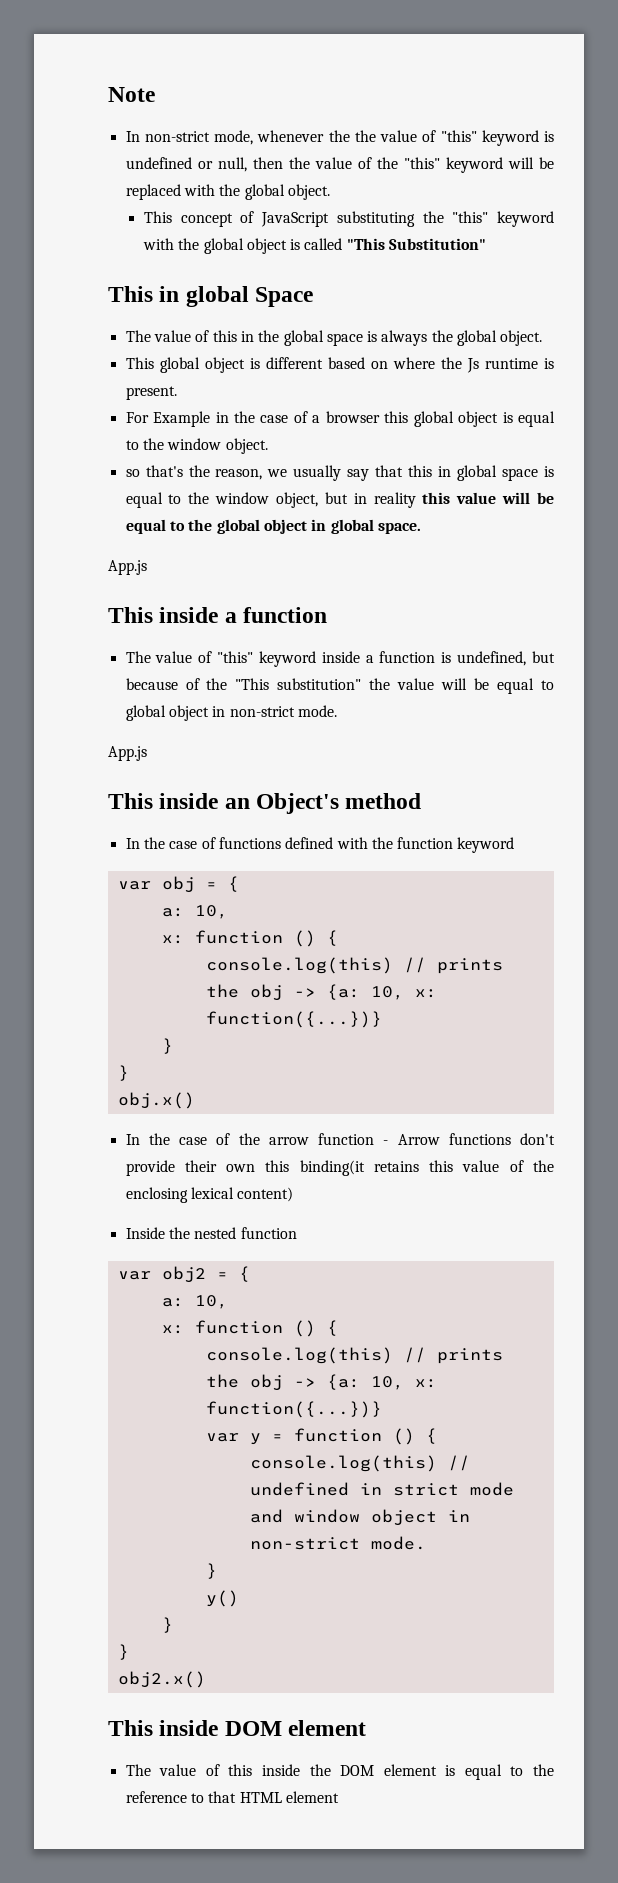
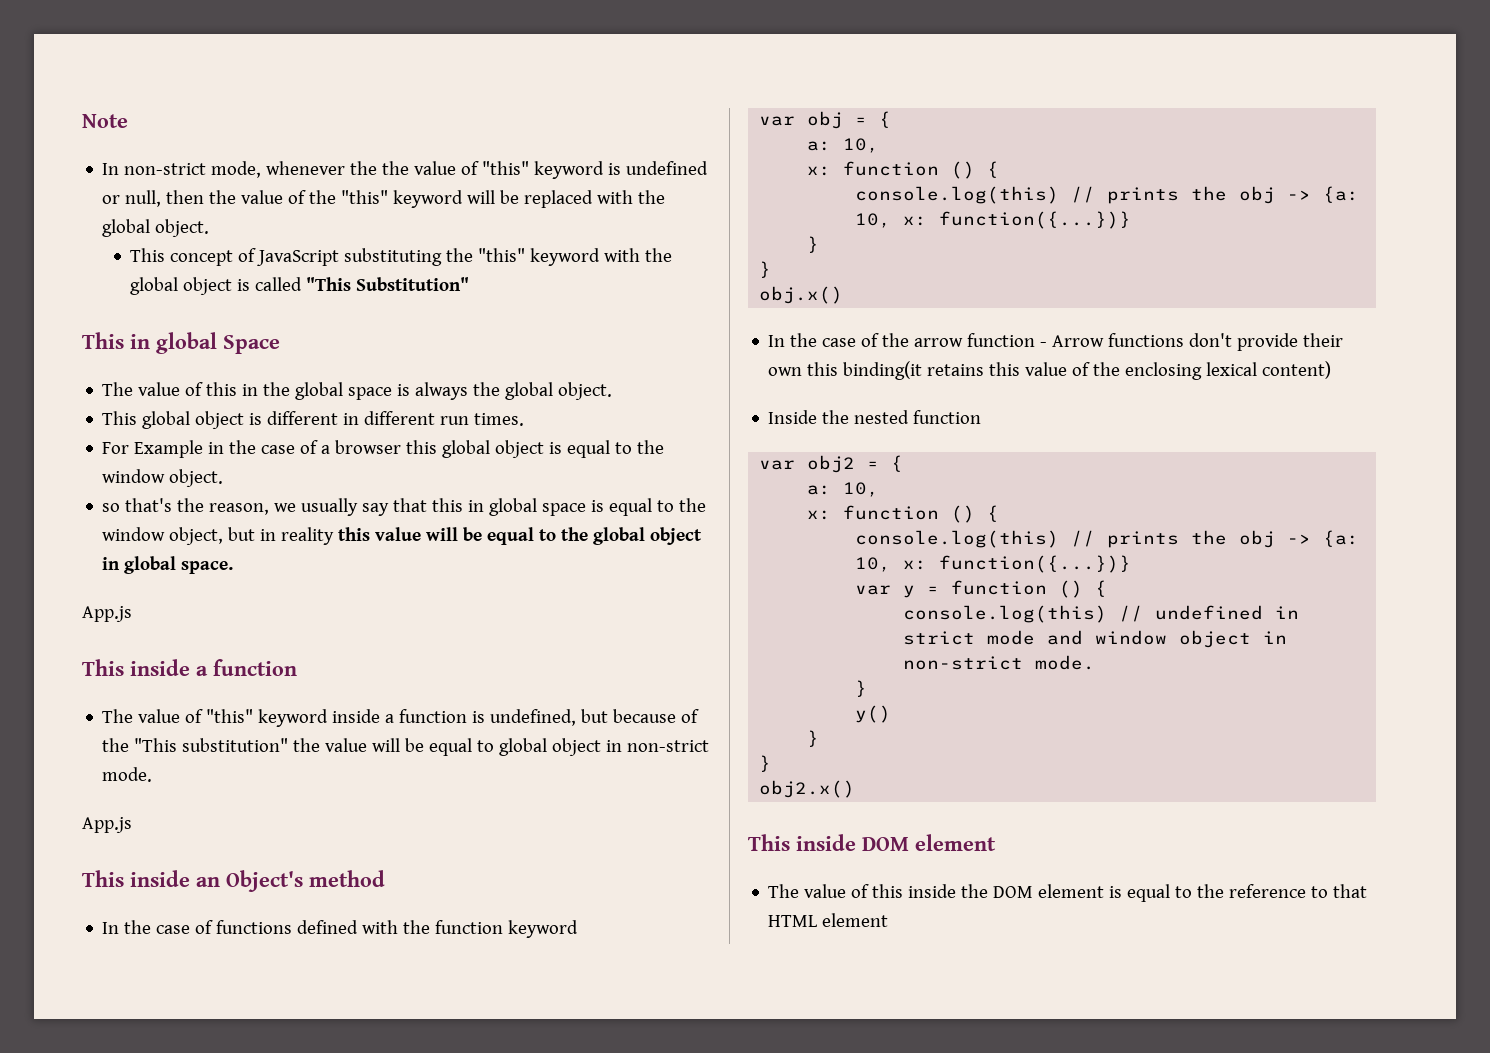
- This global object is different based on where the Js runtime is present.
+ This global object is different in different run times.

